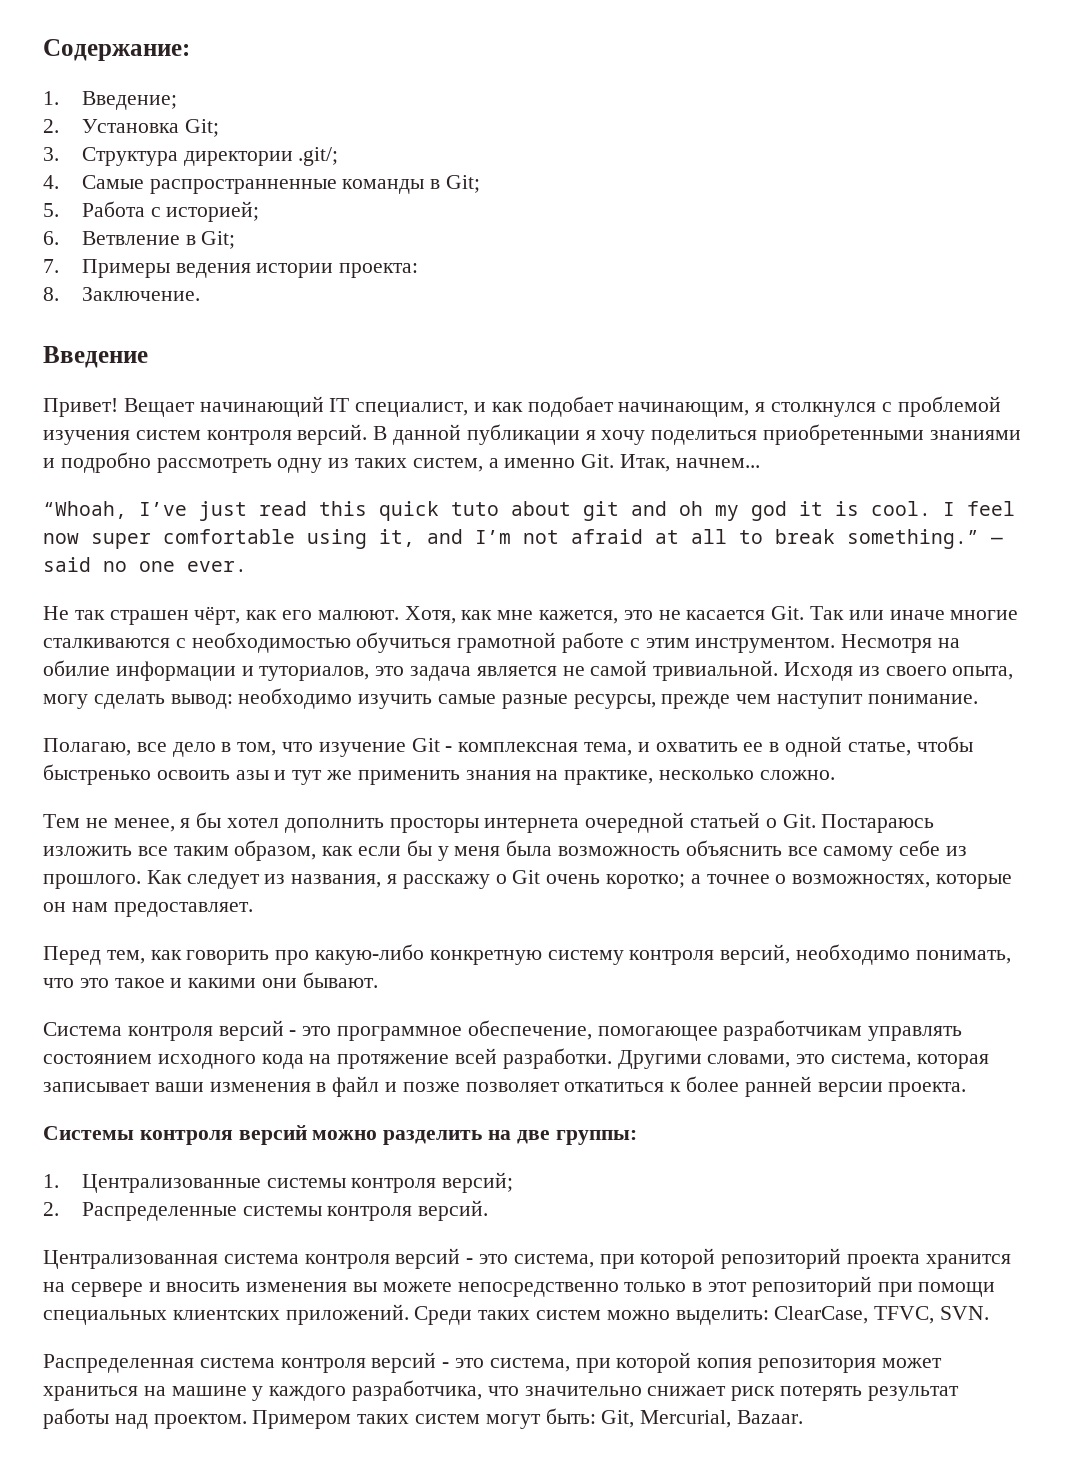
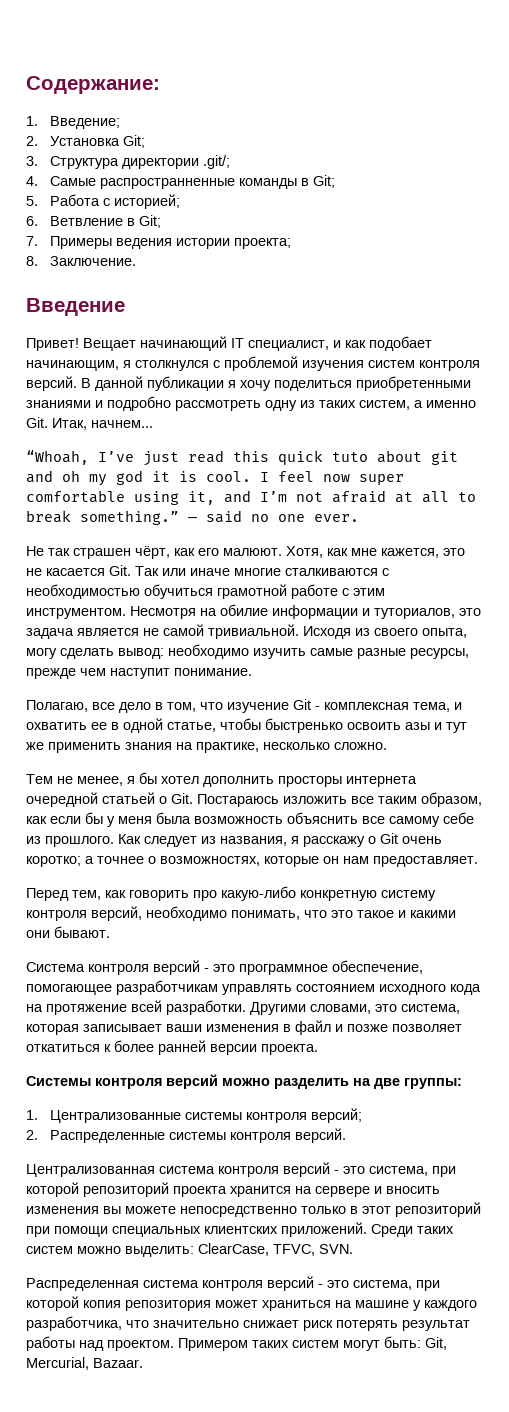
- 7. Примеры ведения истории проекта:
+ 7. Примеры ведения истории проекта;

